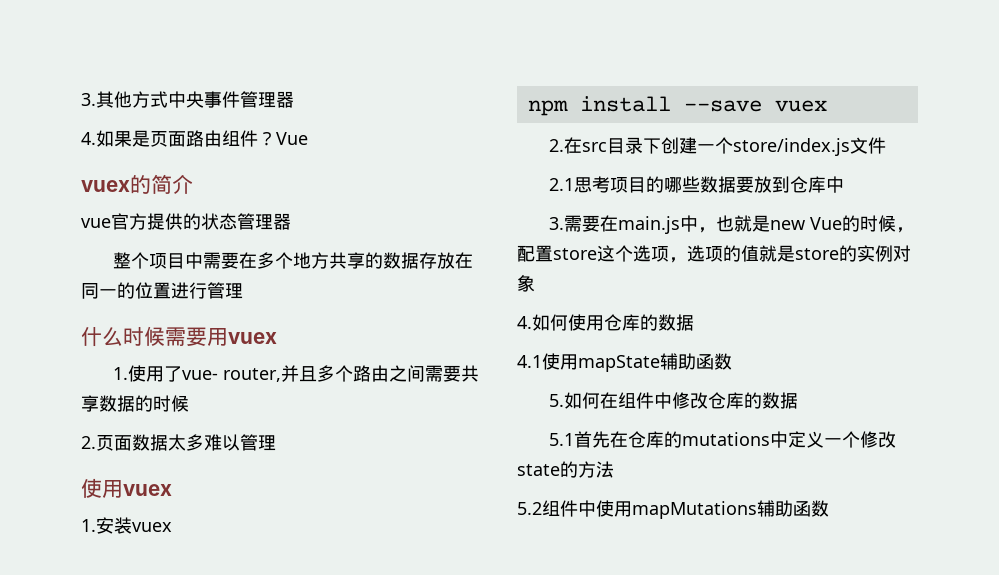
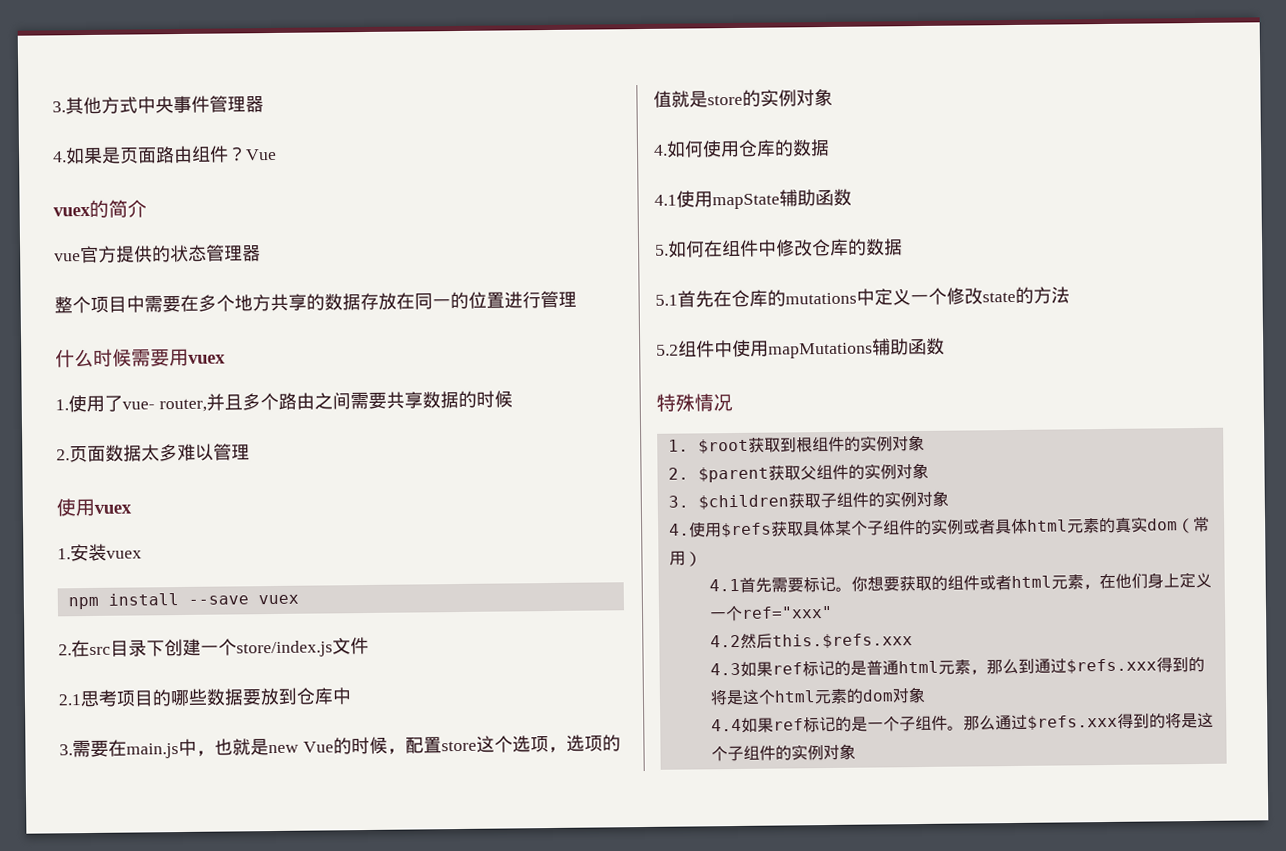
+ 特殊情况
+ 1. $root获取到根组件的实例对象
+ 2. $parent获取父组件的实例对象
+ 3. $children获取子组件的实例对象
+ 4.使用$refs获取具体某个子组件的实例或者具体html元素的真实dom（常用）
+ 4.1首先需要标记。你想要获取的组件或者html元素，在他们身上定义一个ref="xxx"
+ 4.2然后this.$refs.xxx
+ 4.3如果ref标记的是普通html元素，那么到通过$refs.xxx得到的将是这个html元素的dom对象
+ 4.4如果ref标记的是一个子组件。那么通过$refs.xxx得到的将是这个子组件的实例对象

